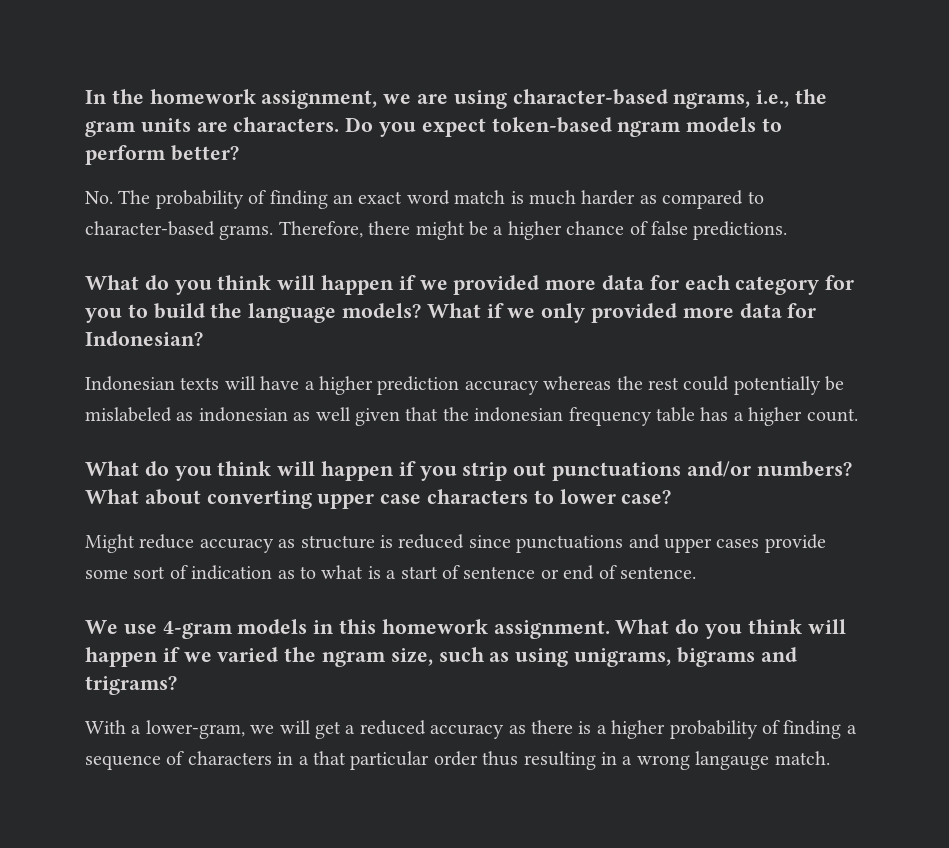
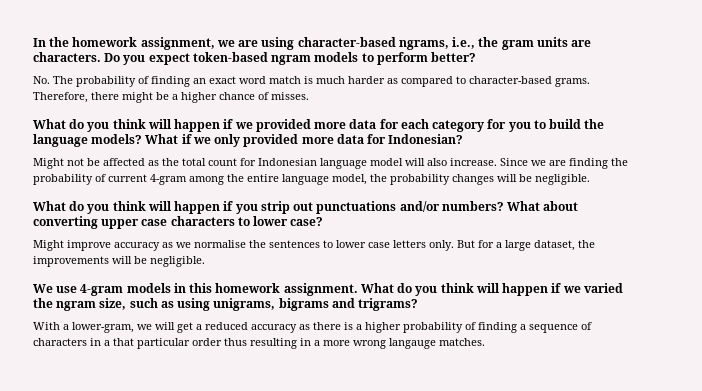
- Therefore, there might be a higher chance of false predictions.
+ Therefore, there might be a higher chance of misses.
- Indonesian texts will have a higher prediction accuracy whereas the rest could potentially be mislabeled as indonesian as well given that the indonesian frequency table has a higher count.
+ Might not be affected as the total count for Indonesian language model will also increase. Since we are finding the probability of current 4-gram among the entire language model, the probability changes will be negligible.
- Might reduce accuracy as structure is reduced since punctuations and upper cases provide some sort of indication as to what is a start of sentence or end of sentence.
+ Might improve accuracy as we normalise the sentences to lower case letters only. But for a large dataset, the improvements will be negligible.
- With a lower-gram, we will get a reduced accuracy as there is a higher probability of finding a sequence of characters in a that particular order thus resulting in a wrong langauge match.
+ With a lower-gram, we will get a reduced accuracy as there is a higher probability of finding a sequence of characters in a that particular order thus resulting in a more wrong langauge matches.

